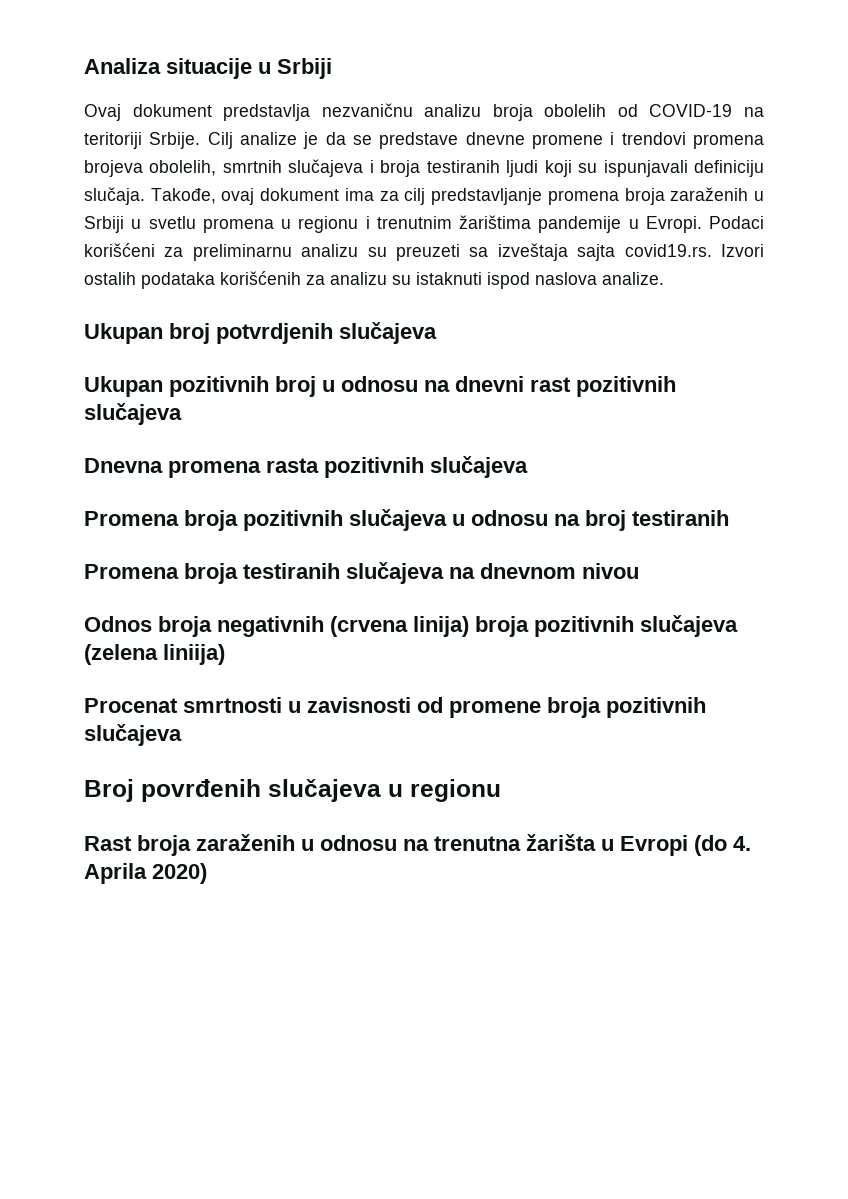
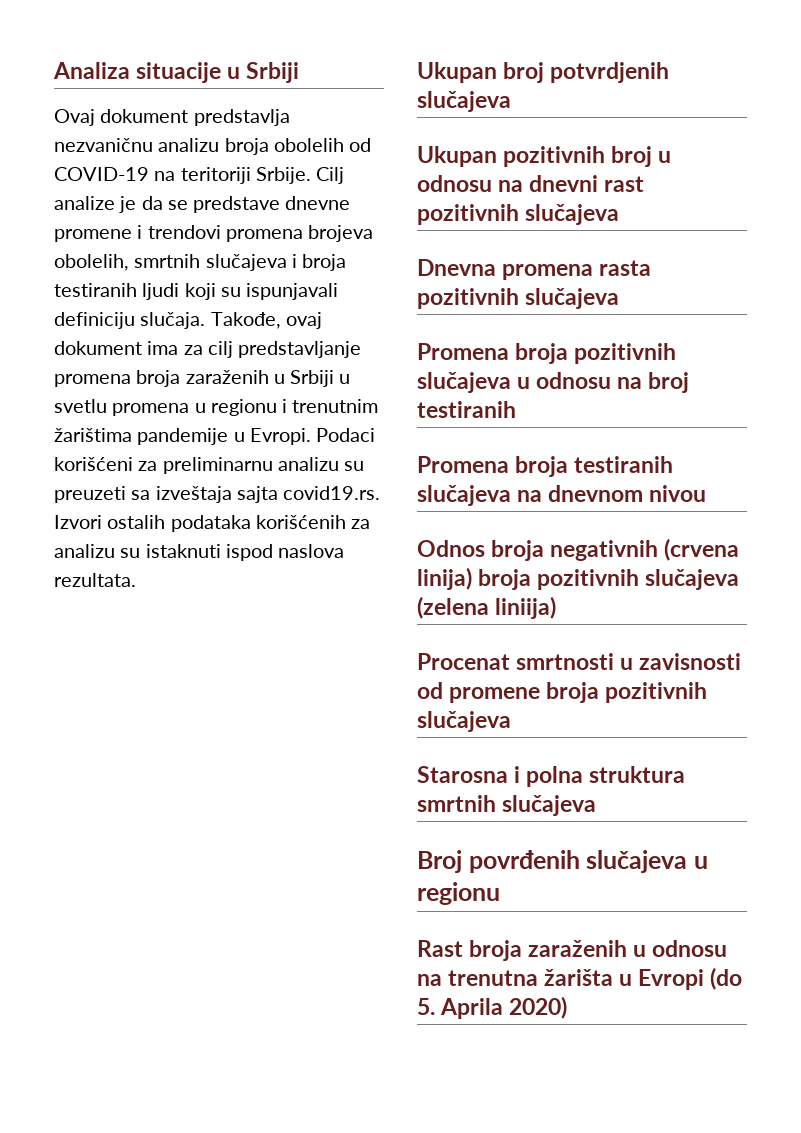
- Podaci korišćeni za preliminarnu analizu su preuzeti sa izveštaja sajta covid19.rs. Izvori ostalih podataka korišćenih za analizu su istaknuti ispod naslova analize.
+ Podaci korišćeni za preliminarnu analizu su preuzeti sa izveštaja sajta covid19.rs. Izvori ostalih podataka korišćenih za analizu su istaknuti ispod naslova rezultata.
+ Starosna i polna struktura smrtnih slučajeva
- Rast broja zaraženih u odnosu na trenutna žarišta u Evropi (do 4. Aprila 2020)
+ Rast broja zaraženih u odnosu na trenutna žarišta u Evropi (do 5. Aprila 2020)

